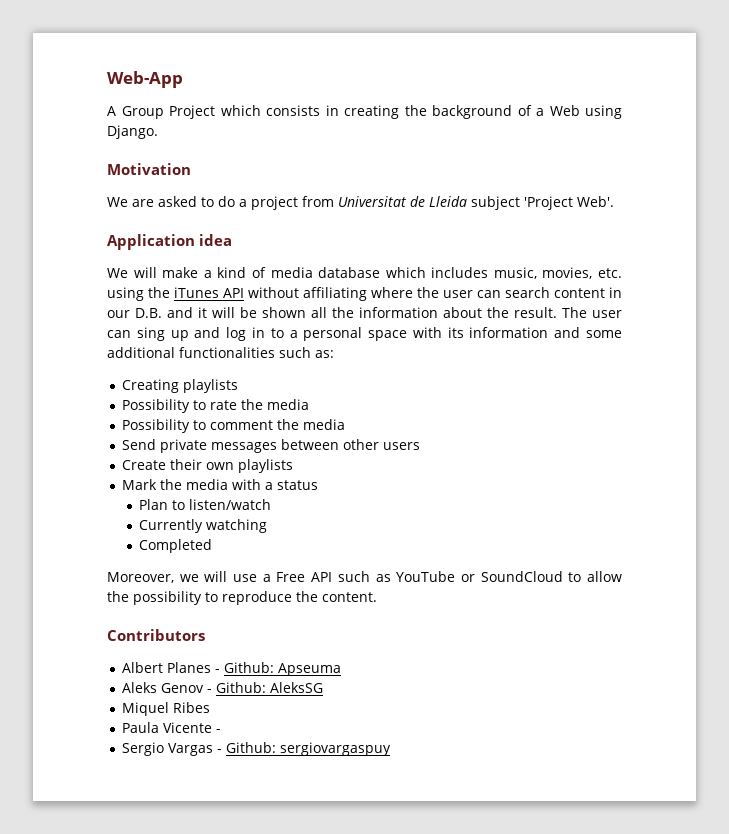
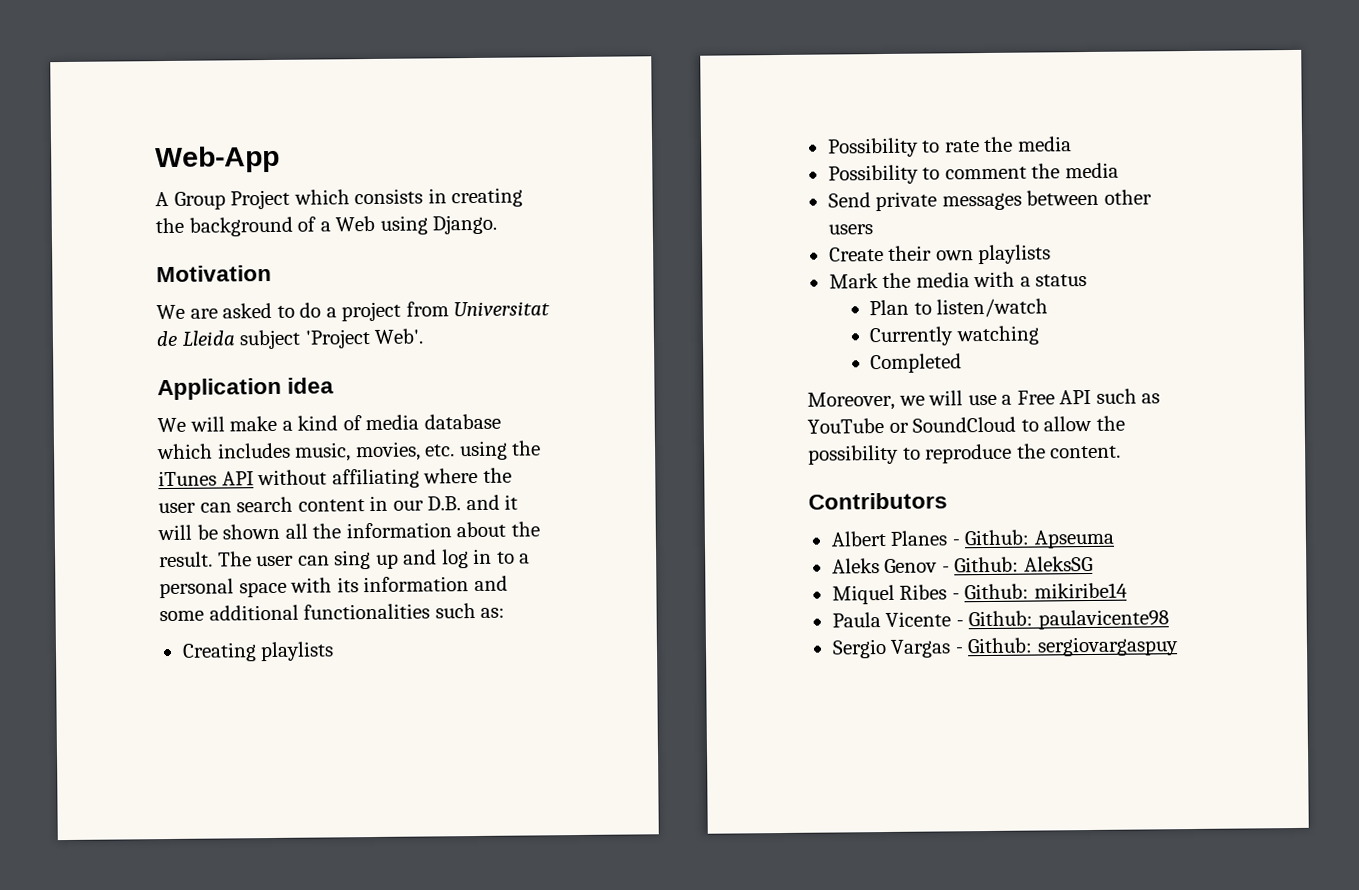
- Miquel Ribes
+ Miquel Ribes - Github: mikiribe14
- Paula Vicente -
+ Paula Vicente - Github: paulavicente98

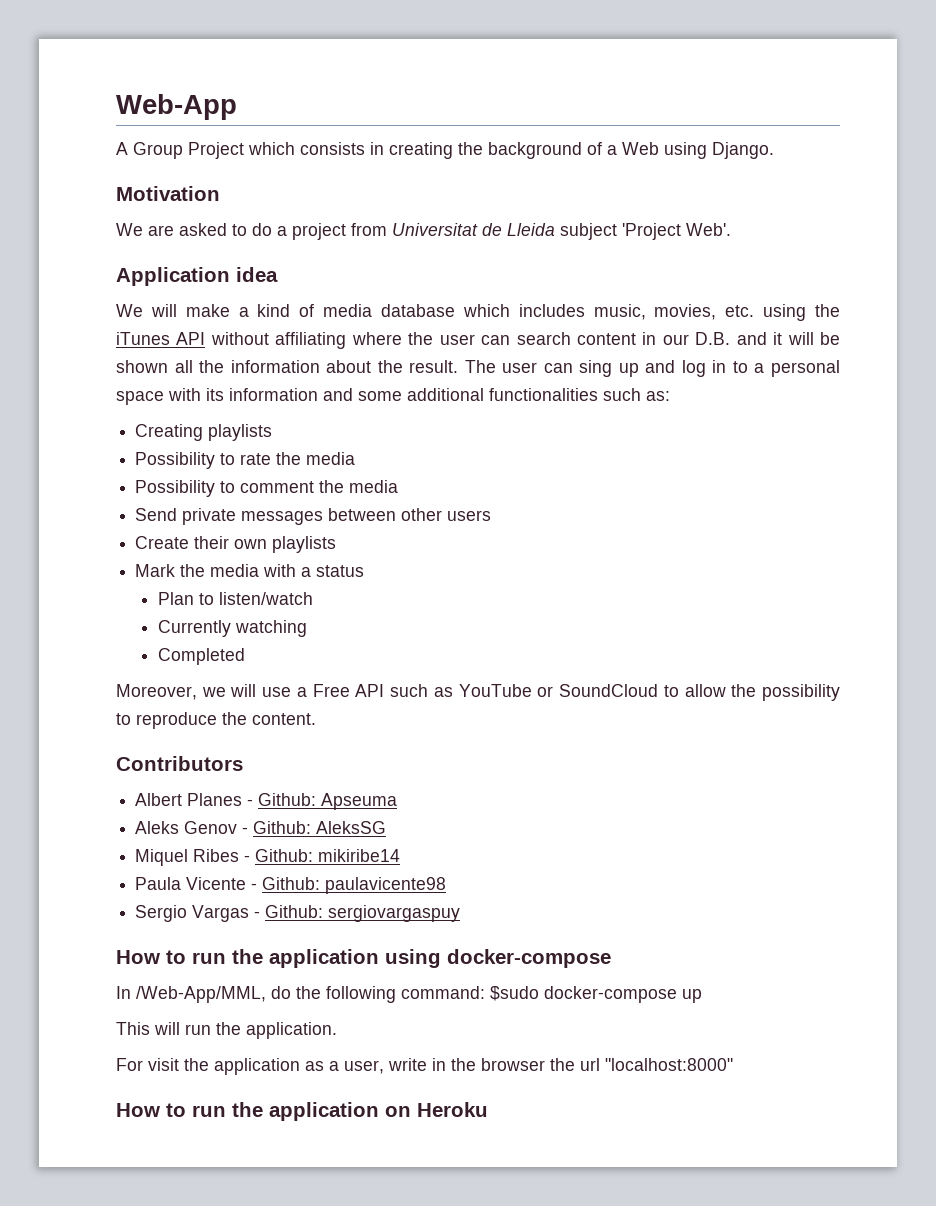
+ How to run the application using docker-compose
+ In /Web-App/MML, do the following command: $sudo docker-compose up
+ This will run the application.
+ For visit the application as a user, write in the browser the url "localhost:8000"
+ How to run the application on Heroku

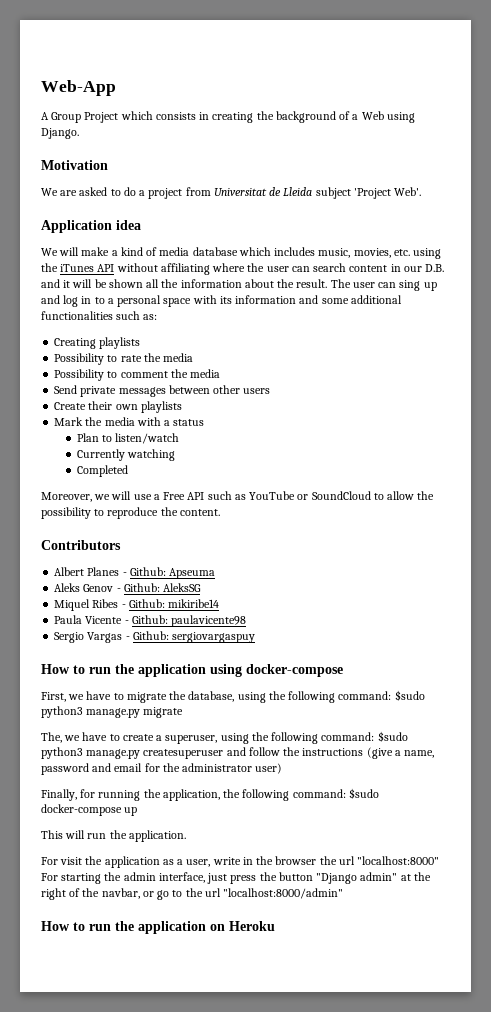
- In /Web-App/MML, do the following command: $sudo docker-compose up
+ First, we have to migrate the database, using the following command: $sudo python3 manage.py migrate
+ The, we have to create a superuser, using the following command: $sudo python3 manage.py createsuperuser and follow the instructions (give a name, password and email for the administrator user)
+ Finally, for running the application, the following command: $sudo docker-compose up
- For visit the application as a user, write in the browser the url "localhost:8000"
+ For visit the application as a user, write in the browser the url "localhost:8000" For starting the admin interface, just press the button "Django admin" at the right of the navbar, or go to the url "localhost:8000/admin"

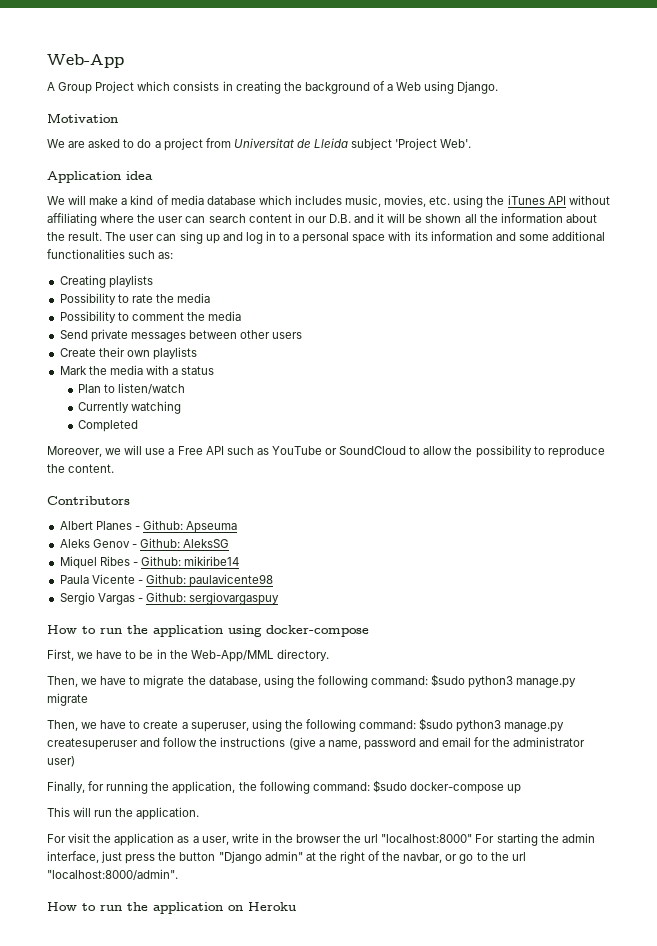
- First, we have to migrate the database, using the following command: $sudo python3 manage.py migrate
+ First, we have to be in the Web-App/MML directory.
+ Then, we have to migrate the database, using the following command: $sudo python3 manage.py migrate
- The, we have to create a superuser, using the following command: $sudo python3 manage.py createsuperuser and follow the instructions (give a name, password and email for the administrator user)
+ Then, we have to create a superuser, using the following command: $sudo python3 manage.py createsuperuser and follow the instructions (give a name, password and email for the administrator user)
- For visit the application as a user, write in the browser the url "localhost:8000" For starting the admin interface, just press the button "Django admin" at the right of the navbar, or go to the url "localhost:8000/admin"
+ For visit the application as a user, write in the browser the url "localhost:8000" For starting the admin interface, just press the button "Django admin" at the right of the navbar, or go to the url "localhost:8000/admin".

